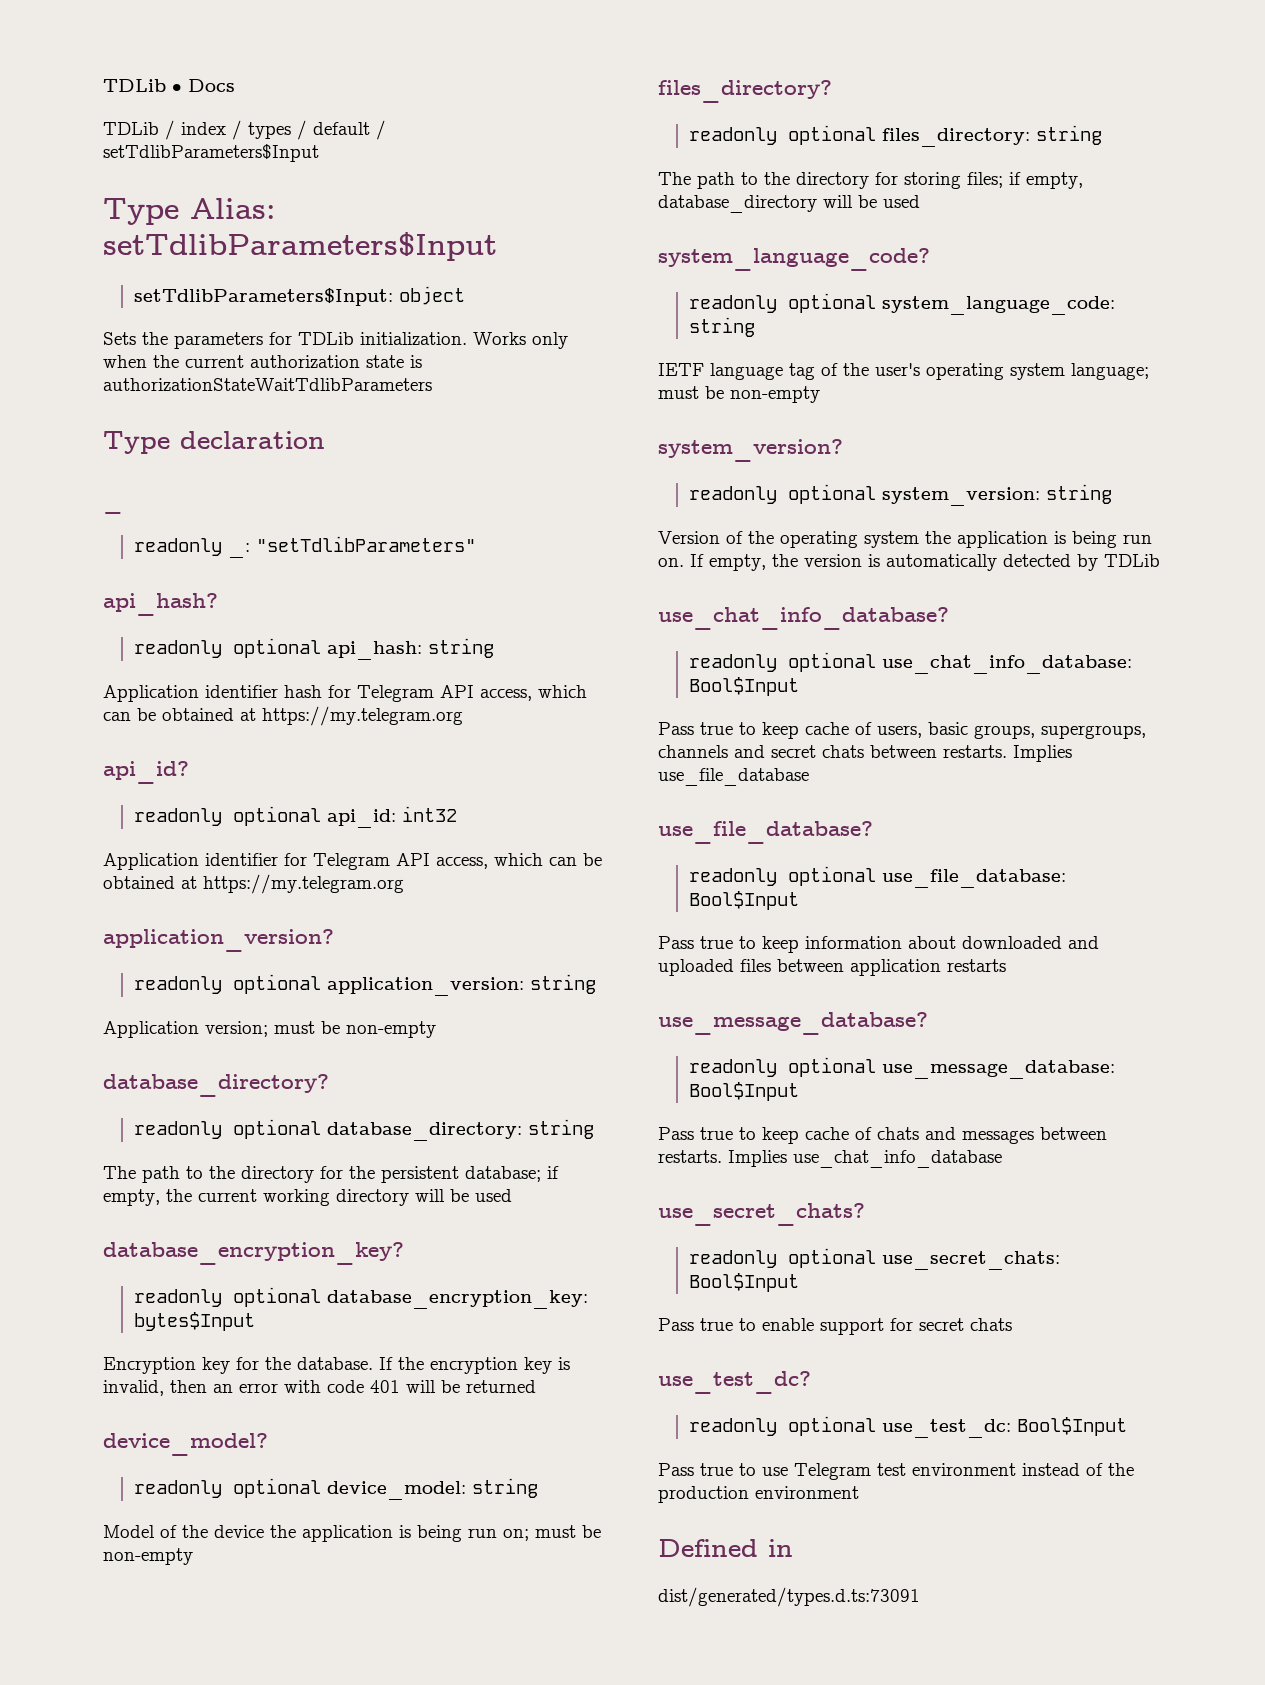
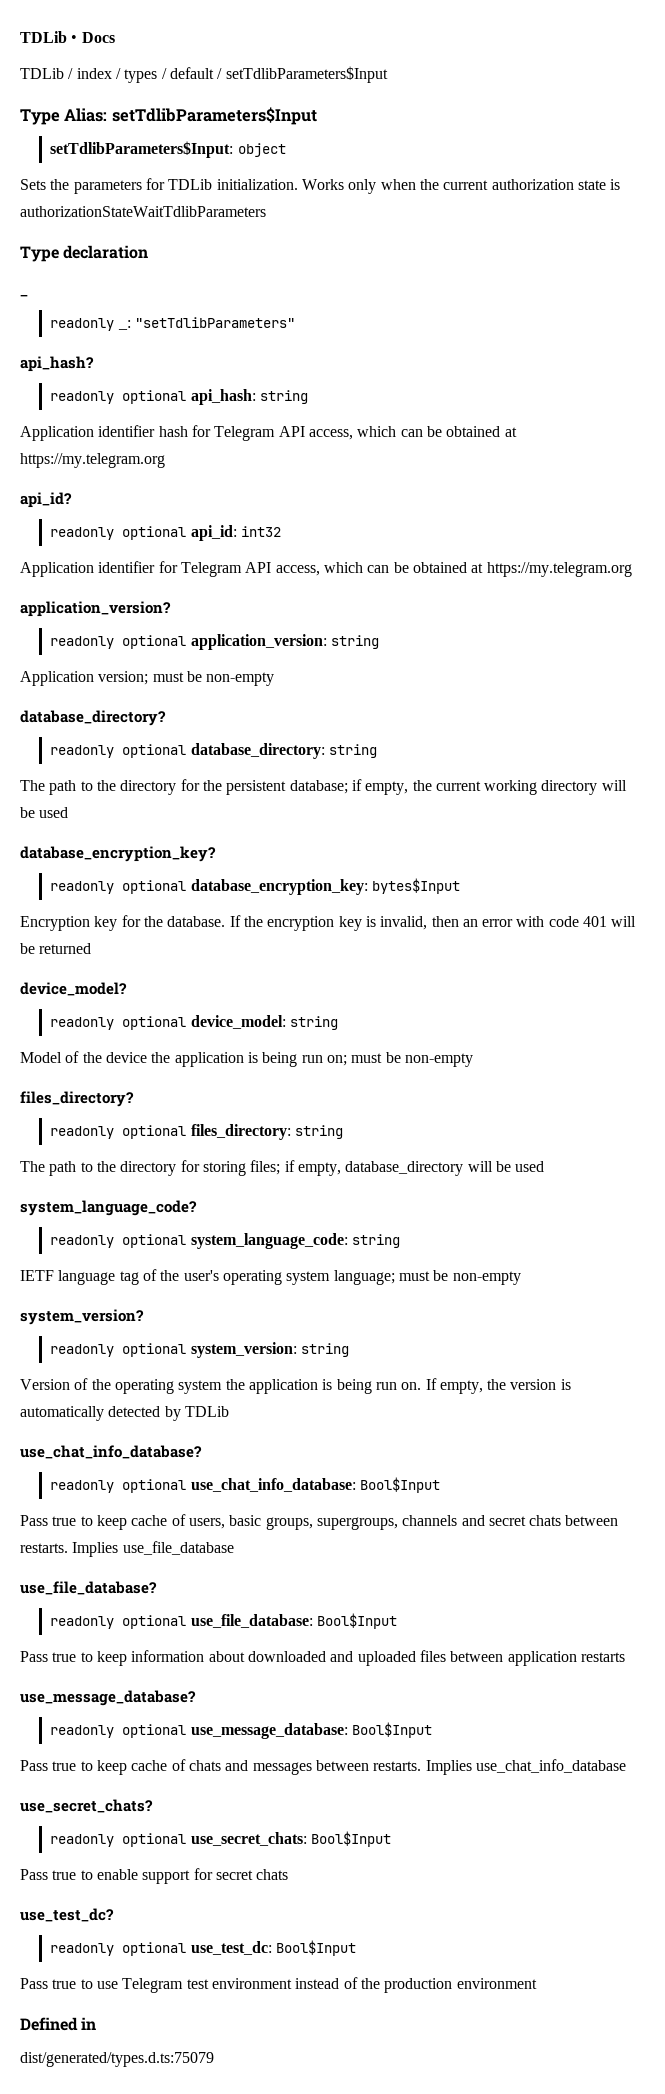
- dist/generated/types.d.ts:73091
+ dist/generated/types.d.ts:75079

